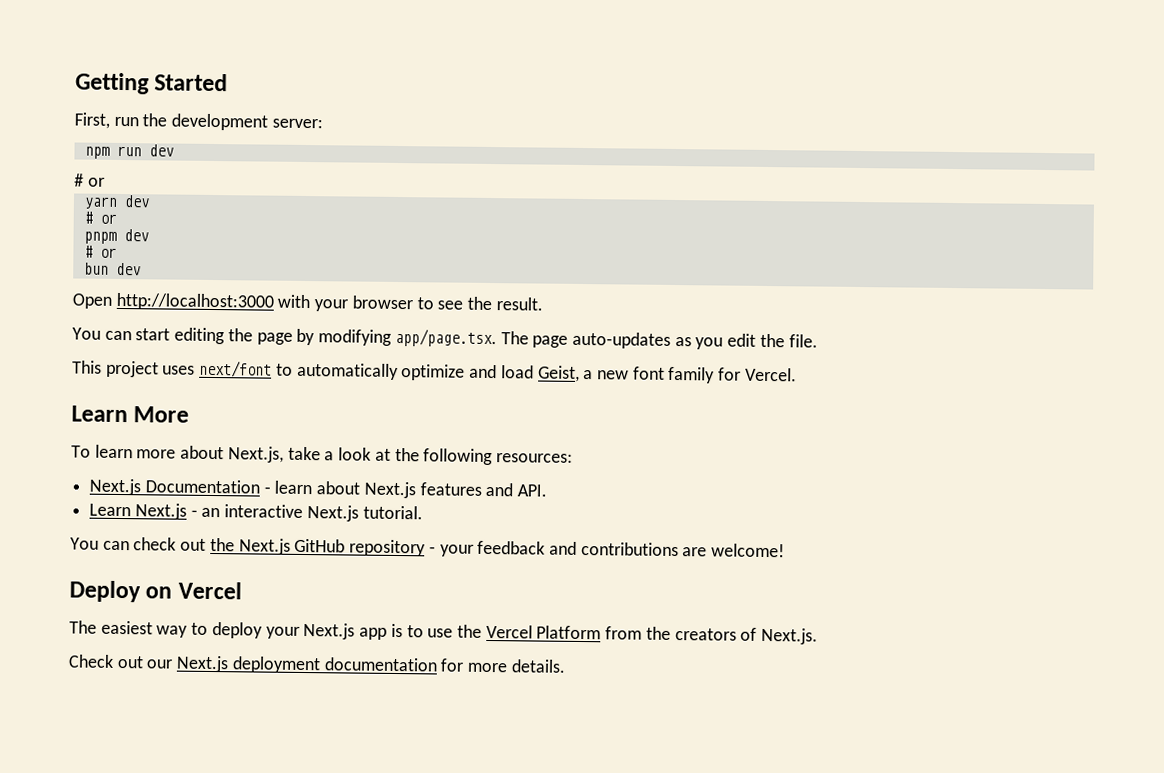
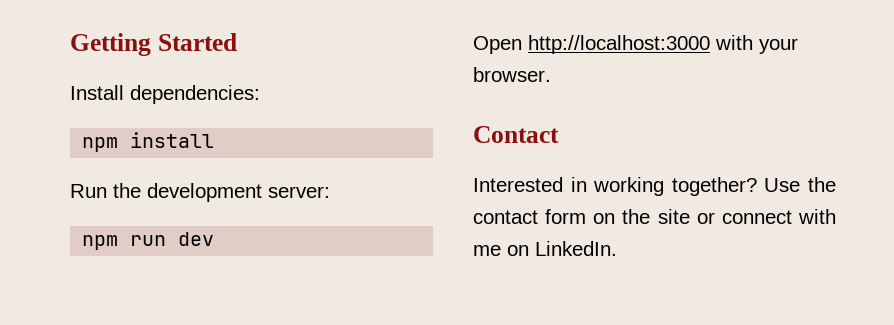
- First, run the development server:
+ Install dependencies:
+ npm install
+ Run the development server:
  npm run dev
- # or
- yarn dev
- # or
- pnpm dev
- # or
- bun dev
- Open http://localhost:3000 with your browser to see the result.
- You can start editing the page by modifying app/page.tsx. The page auto-updates as you edit the file.
- This project uses next/font to automatically optimize and load Geist, a new font family for Vercel.
- Learn More
- To learn more about Next.js, take a look at the following resources:
- Next.js Documentation - learn about Next.js features and API.
- Learn Next.js - an interactive Next.js tutorial.
- You can check out the Next.js GitHub repository - your feedback and contributions are welcome!
- Deploy on Vercel
- The easiest way to deploy your Next.js app is to use the Vercel Platform from the creators of Next.js.
- Check out our Next.js deployment documentation for more details.
+ Open http://localhost:3000 with your browser.
+ Contact
+ Interested in working together? Use the contact form on the site or connect with me on LinkedIn.

